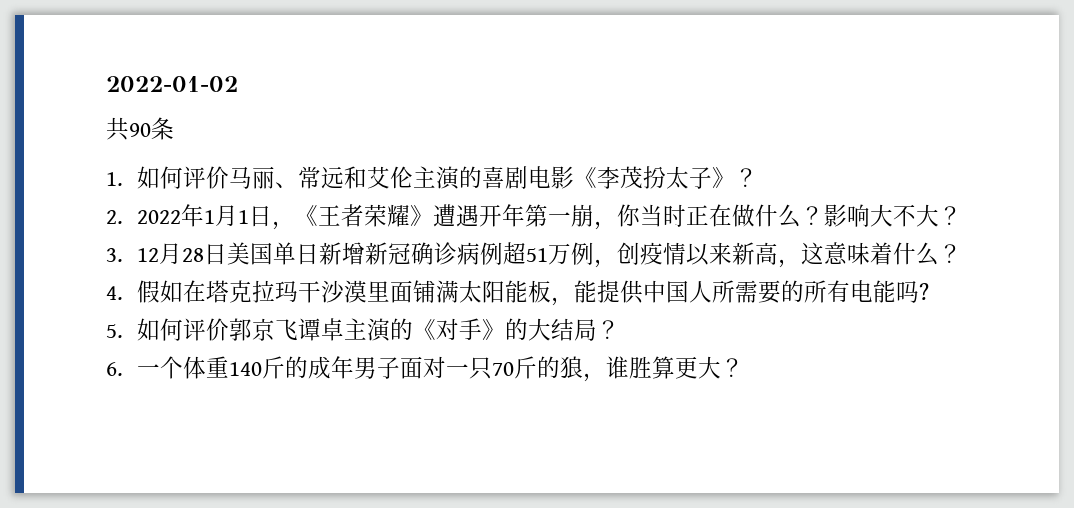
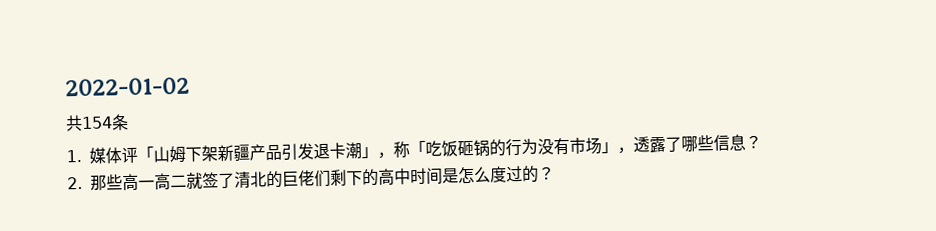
- 共90条
+ 共154条
- 1.如何评价马丽、常远和艾伦主演的喜剧电影《李茂扮太子》？
- 2. 2022年1月1日，《王者荣耀》遭遇开年第一崩，你当时正在做什么？影响大不大？
- 3. 12月28日美国单日新增新冠确诊病例超51万例，创疫情以来新高，这意味着什么？
- 4.假如在塔克拉玛干沙漠里面铺满太阳能板，能提供中国人所需要的所有电能吗?
- 5.如何评价郭京飞谭卓主演的《对手》的大结局？
- 6.一个体重140斤的成年男子面对一只70斤的狼，谁胜算更大？
+ 1.媒体评「山姆下架新疆产品引发退卡潮」，称「吃饭砸锅的行为没有市场」，透露了哪些信息？
+ 2.那些高一高二就签了清北的巨佬们剩下的高中时间是怎么度过的？

